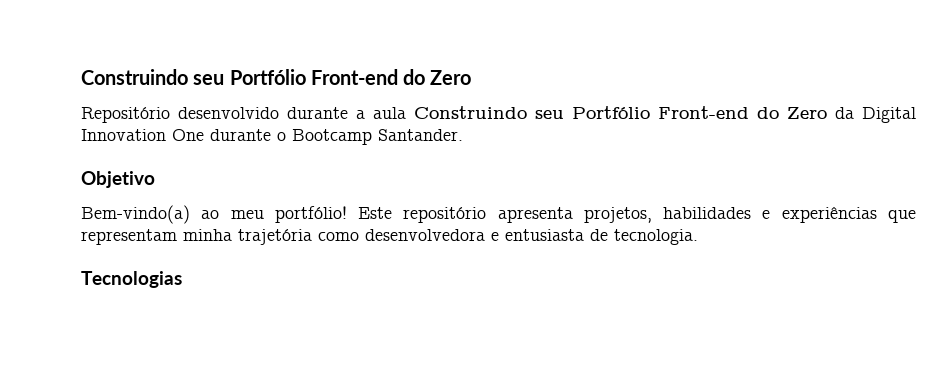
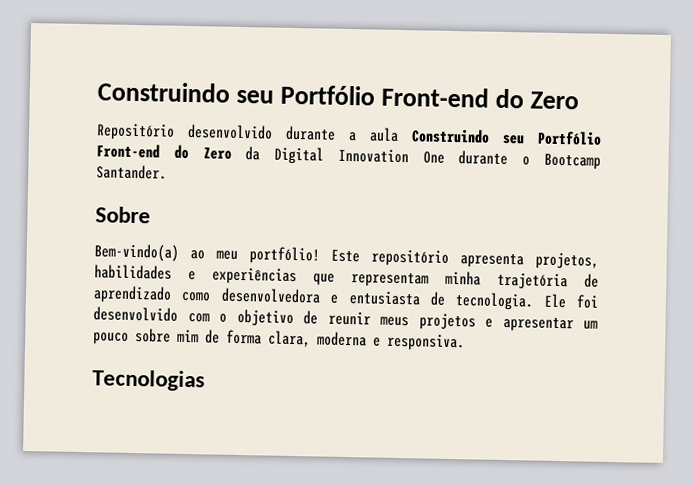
- Objetivo
+ Sobre
- Este repositório apresenta projetos, habilidades e experiências que representam minha trajetória como desenvolvedora e entusiasta de tecnologia.
+ Este repositório apresenta projetos, habilidades e experiências que representam minha trajetória de aprendizado como desenvolvedora e entusiasta de tecnologia. Ele foi desenvolvido com o objetivo de reunir meus projetos e apresentar um pouco sobre mim de forma clara, moderna e responsiva.

